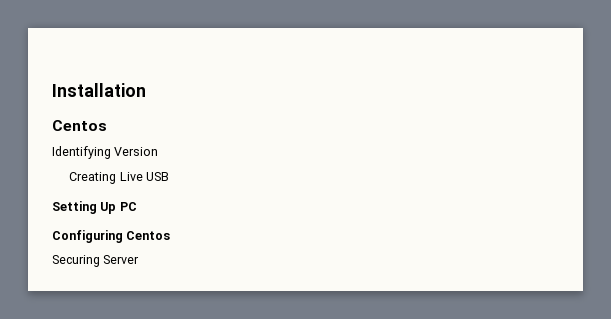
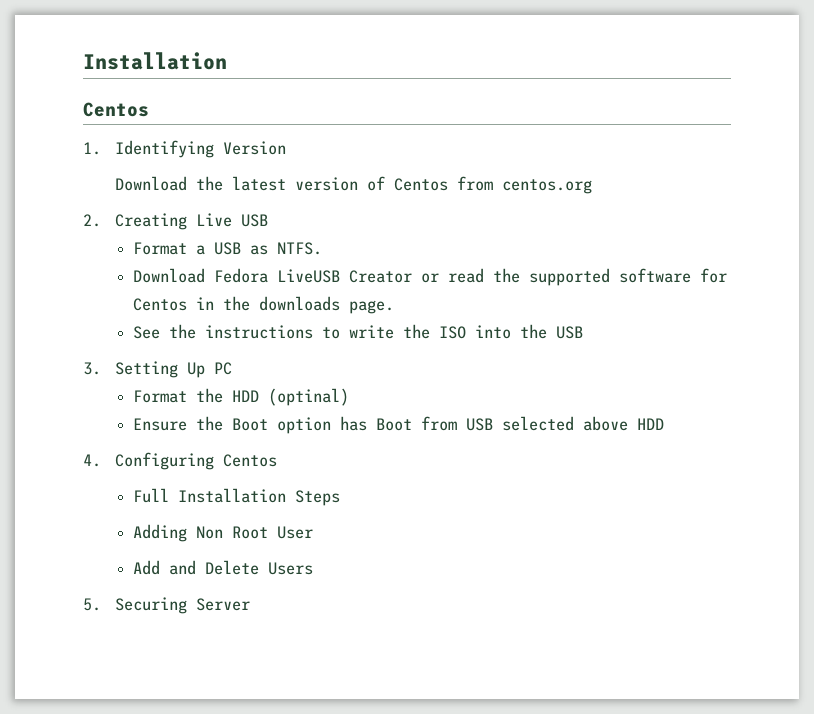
- Identifying Version
+ 1. Identifying Version
- Creating Live USB
- Setting Up PC
- Configuring Centos
- Securing Server
+ Download the latest version of Centos from centos.org
+ 2. Creating Live USB
+ Format a USB as NTFS.
+ Download Fedora LiveUSB Creator or read the supported software for Centos in the downloads page.
+ See the instructions to write the ISO into the USB
+ 3. Setting Up PC
+ Format the HDD (optinal)
+ Ensure the Boot option has Boot from USB selected above HDD
+ 4. Configuring Centos
+ Full Installation Steps
+ Adding Non Root User
+ Add and Delete Users
+ 5. Securing Server

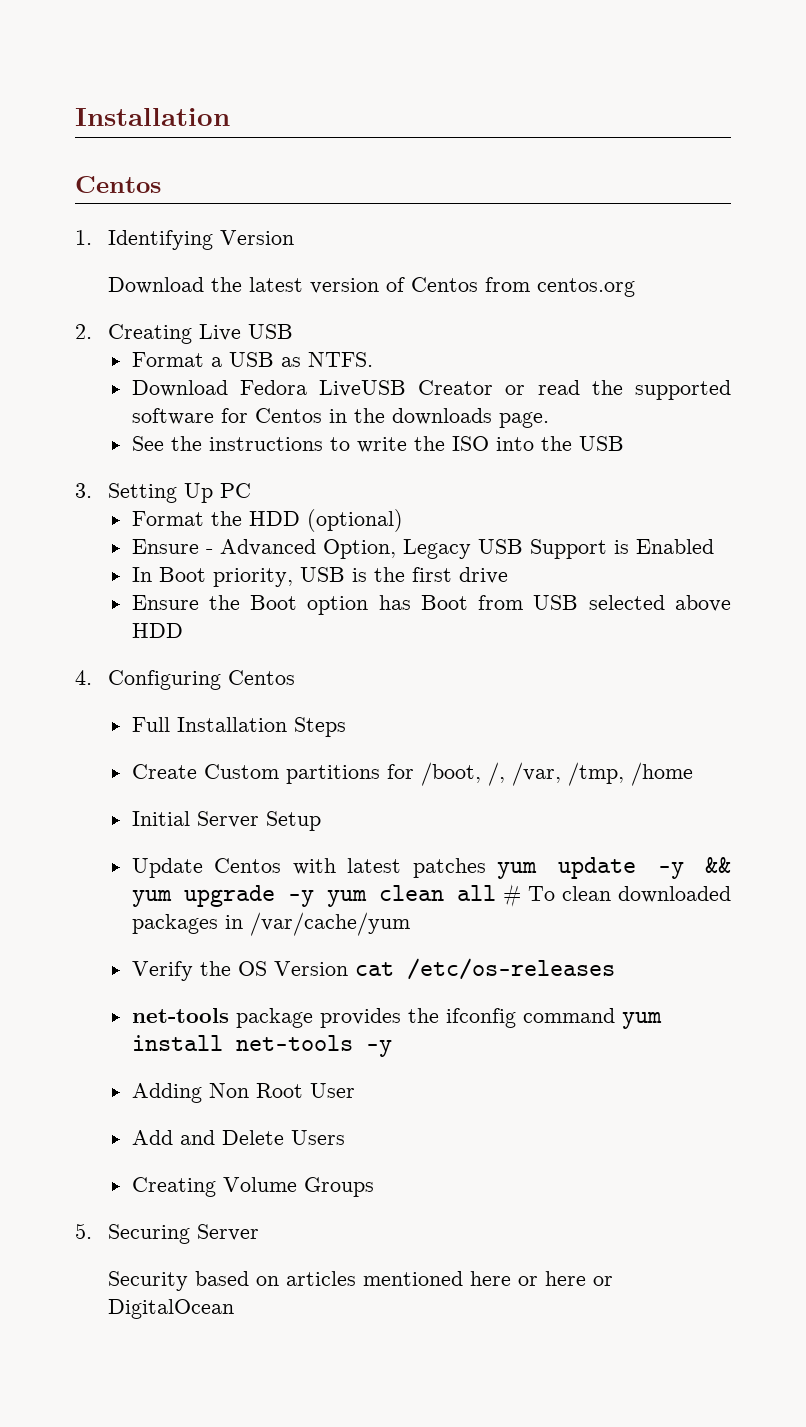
- Format the HDD (optinal)
+ Format the HDD (optional)
+ Ensure - Advanced Option, Legacy USB Support is Enabled
+ In Boot priority, USB is the first drive
+ Create Custom partitions for /boot, /, /var, /tmp, /home
+ Initial Server Setup
+ Update Centos with latest patches yum update -y && yum upgrade -y yum clean all # To clean downloaded packages in /var/cache/yum
+ Verify the OS Version cat /etc/os-releases
+ net-tools package provides the ifconfig command yum install net-tools -y
+ Creating Volume Groups
+ Security based on articles mentioned here or here or DigitalOcean

